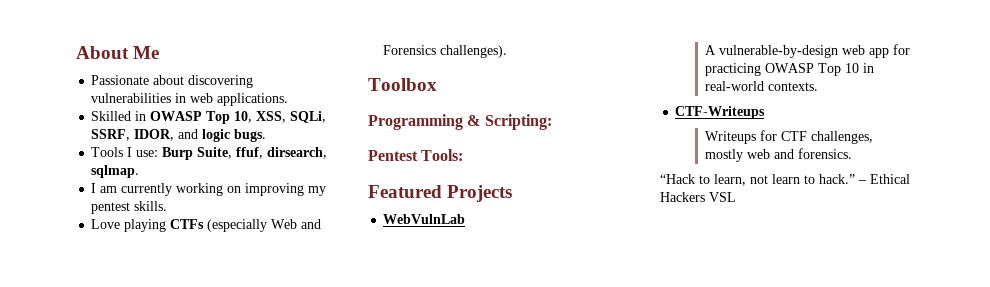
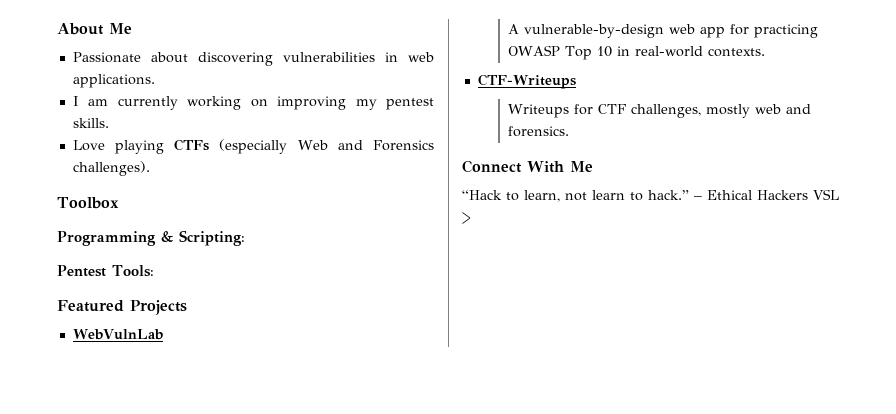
- Skilled in OWASP Top 10, XSS, SQLi, SSRF, IDOR, and logic bugs.
- Tools I use: Burp Suite, ffuf, dirsearch, sqlmap.
+ Connect With Me
- – Ethical Hackers VSL
+ – Ethical Hackers VSL >

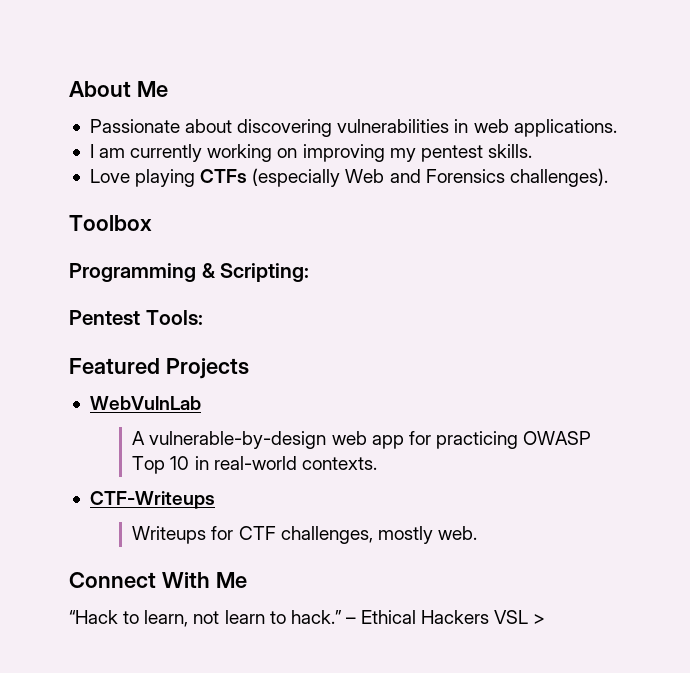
- Writeups for CTF challenges, mostly web and forensics.
+ Writeups for CTF challenges, mostly web.

